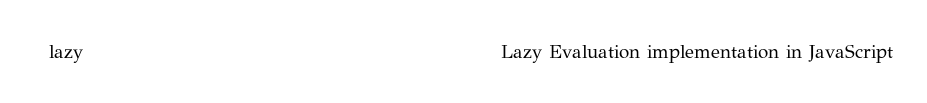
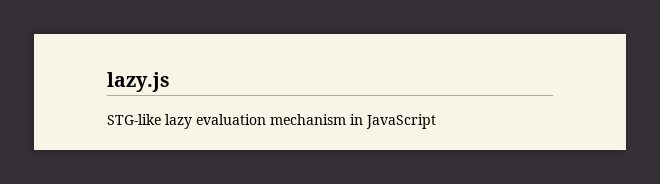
- lazy
- Lazy Evaluation implementation in JavaScript
+ lazy.js
+ STG-like lazy evaluation mechanism in JavaScript

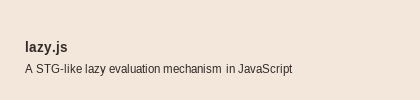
- STG-like lazy evaluation mechanism in JavaScript
+ A STG-like lazy evaluation mechanism in JavaScript

